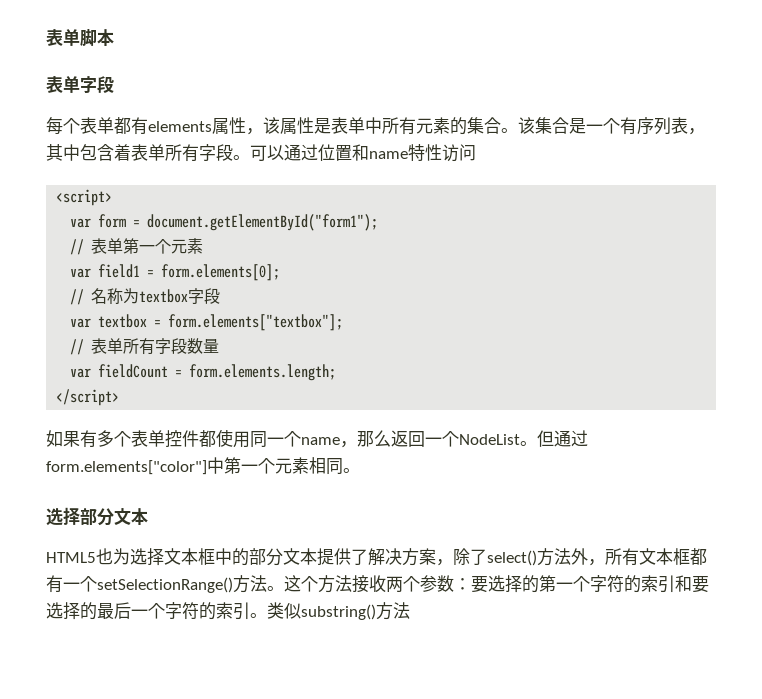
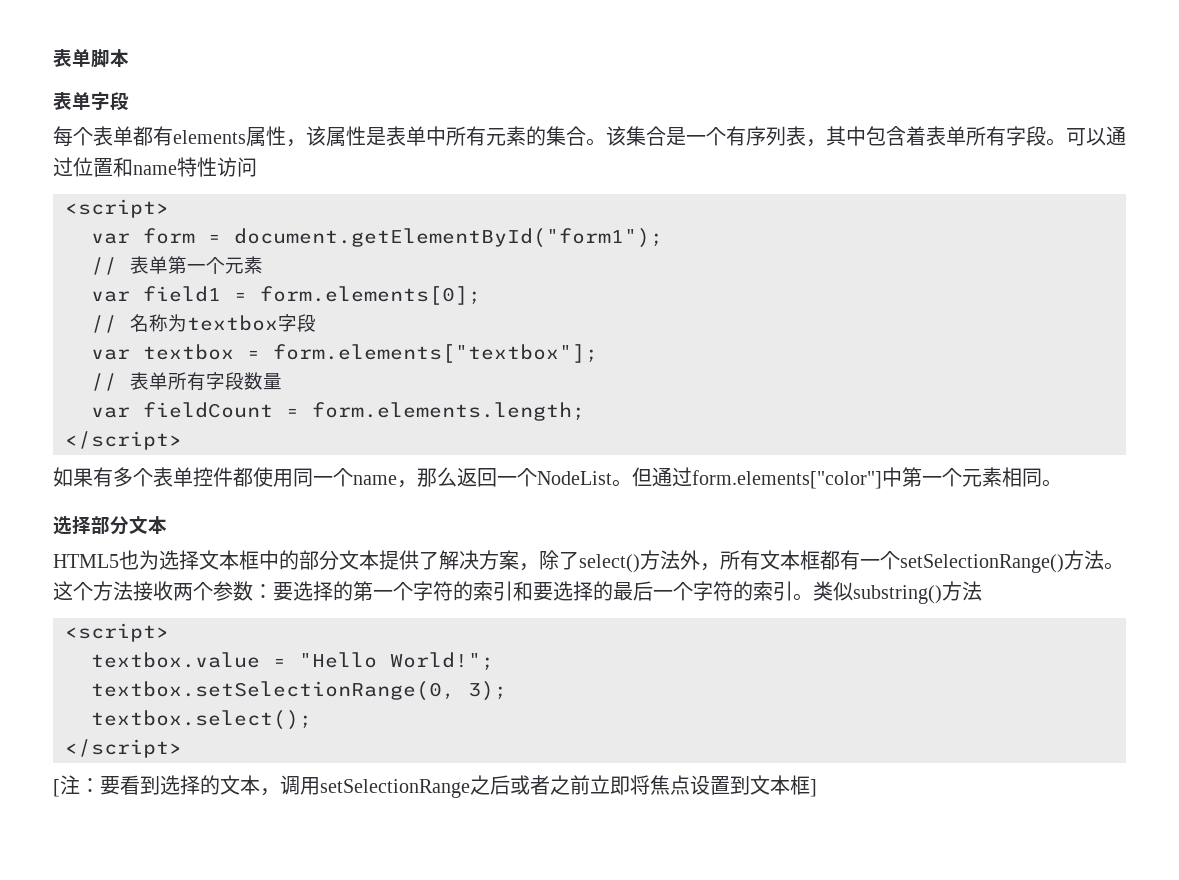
  类似substring()方法
+ <script>
+ textbox.value = "Hello World!";
+ textbox.setSelectionRange(0, 3);
+ textbox.select();
+ </script>
+ [注：要看到选择的文本，调用setSelectionRange之后或者之前立即将焦点设置到文本框]

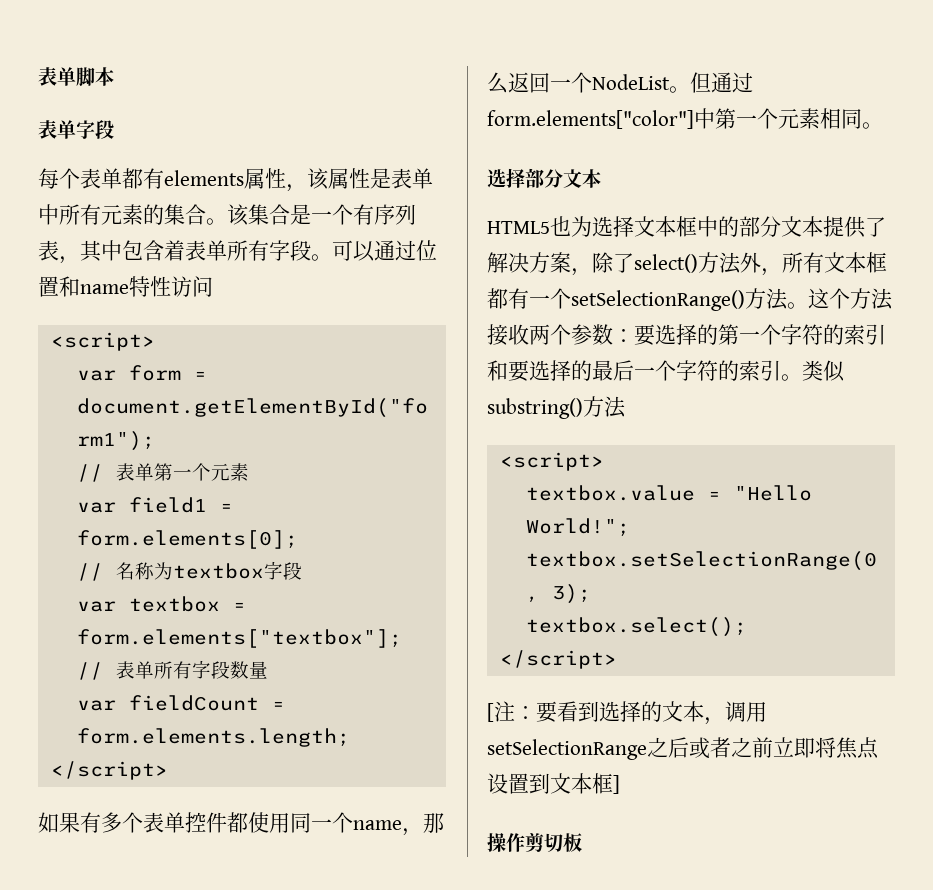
+ 操作剪切板

